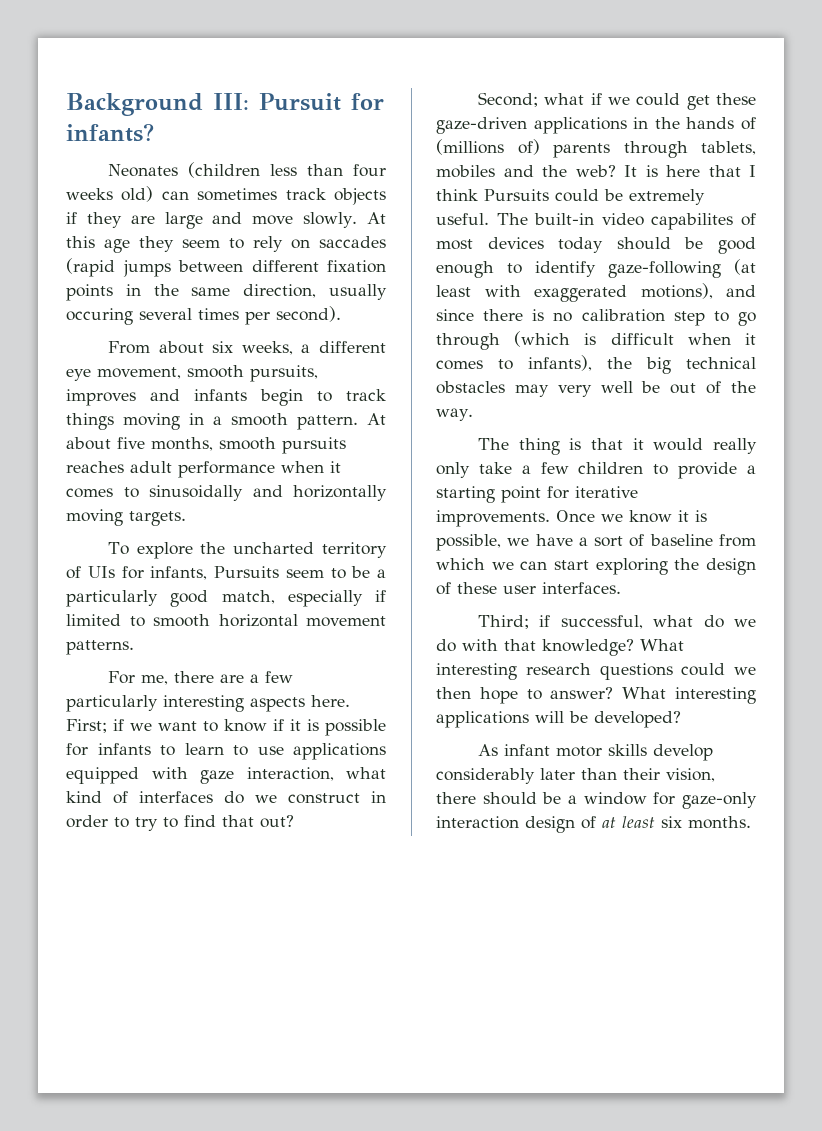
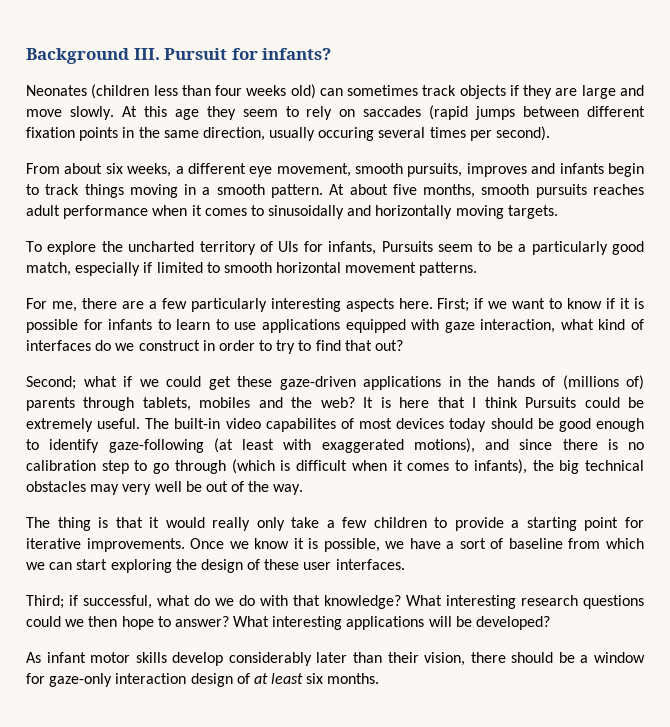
- Background III: Pursuit for infants?
+ Background III. Pursuit for infants?

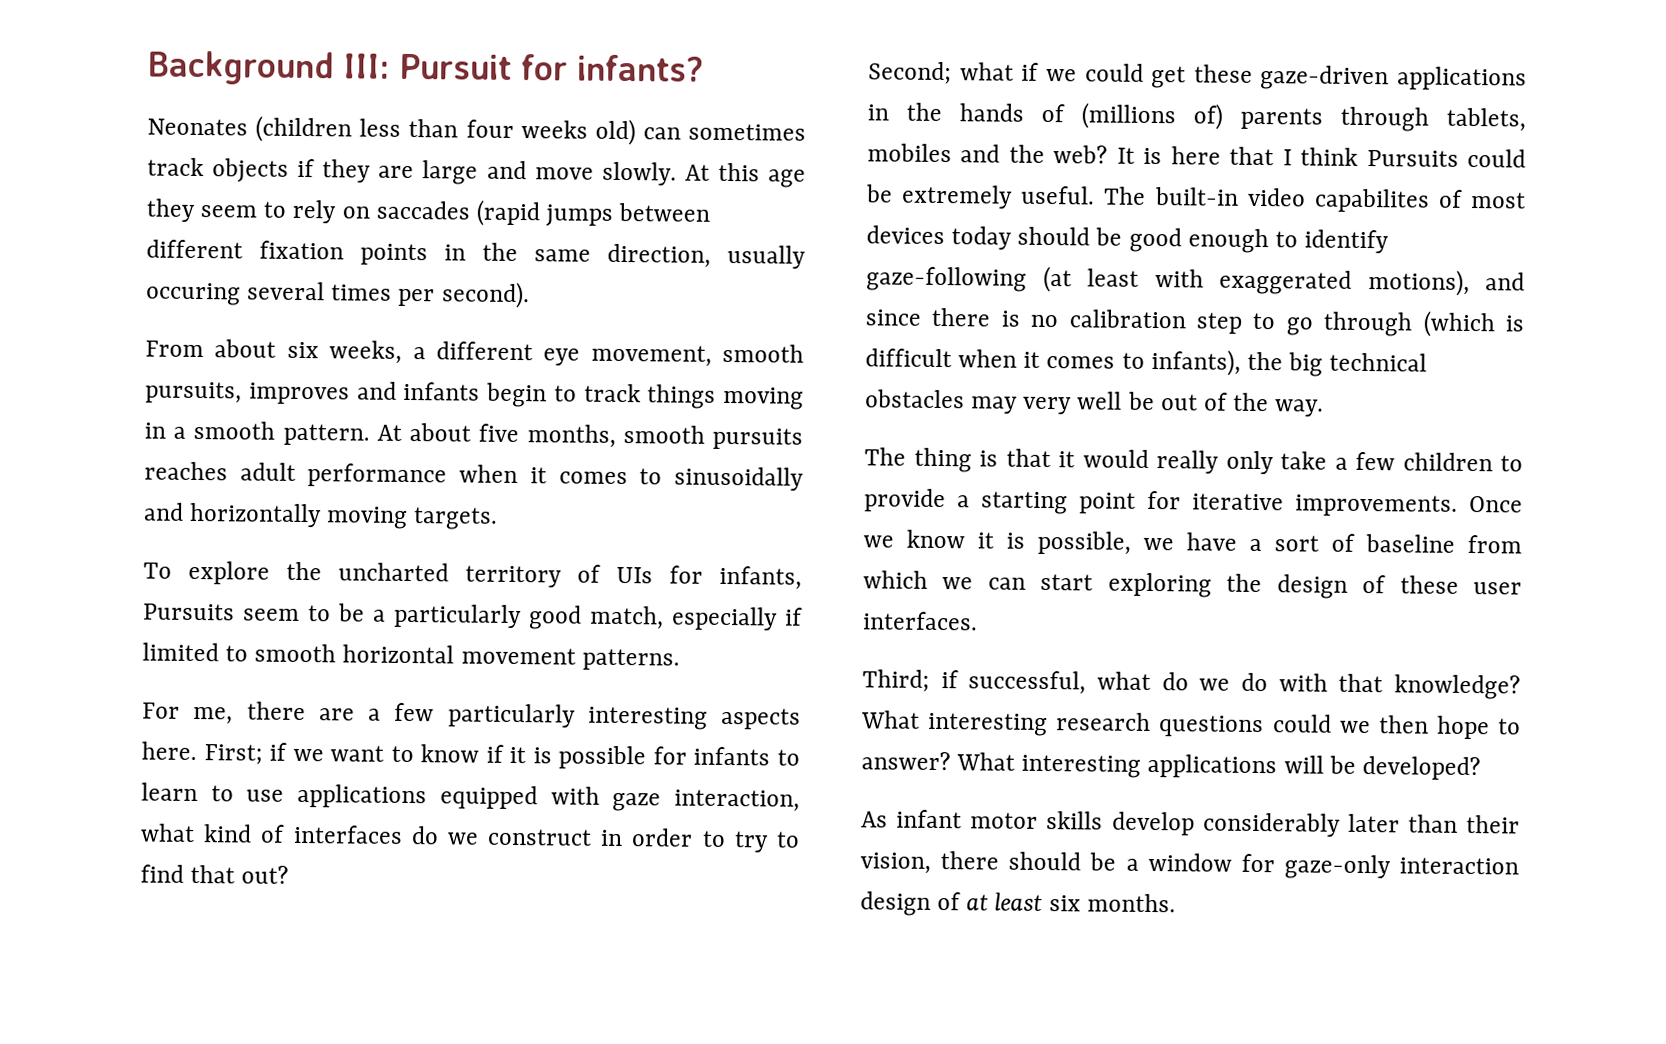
- Background III. Pursuit for infants?
+ Background III: Pursuit for infants?

